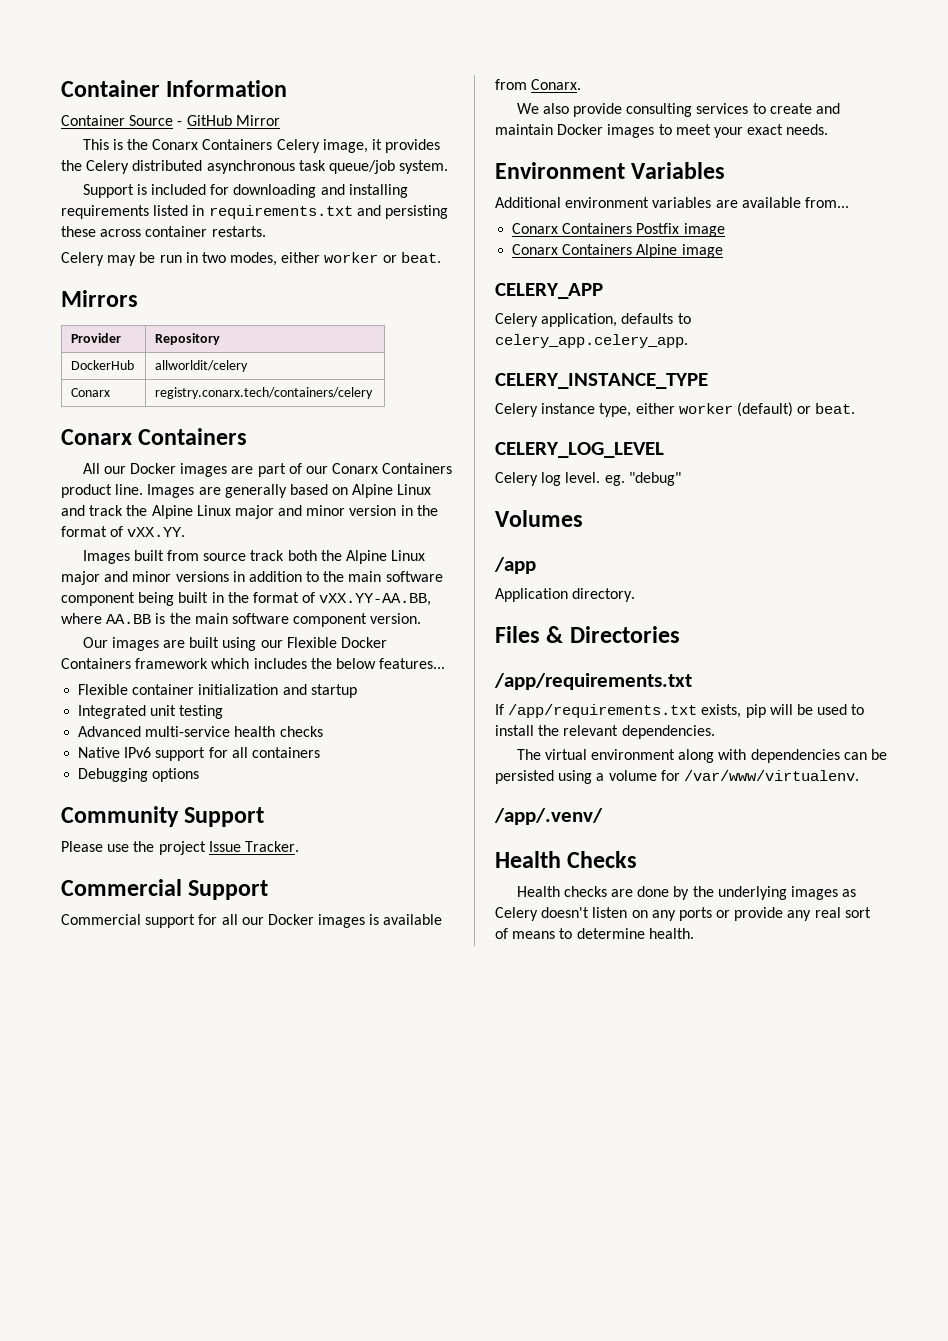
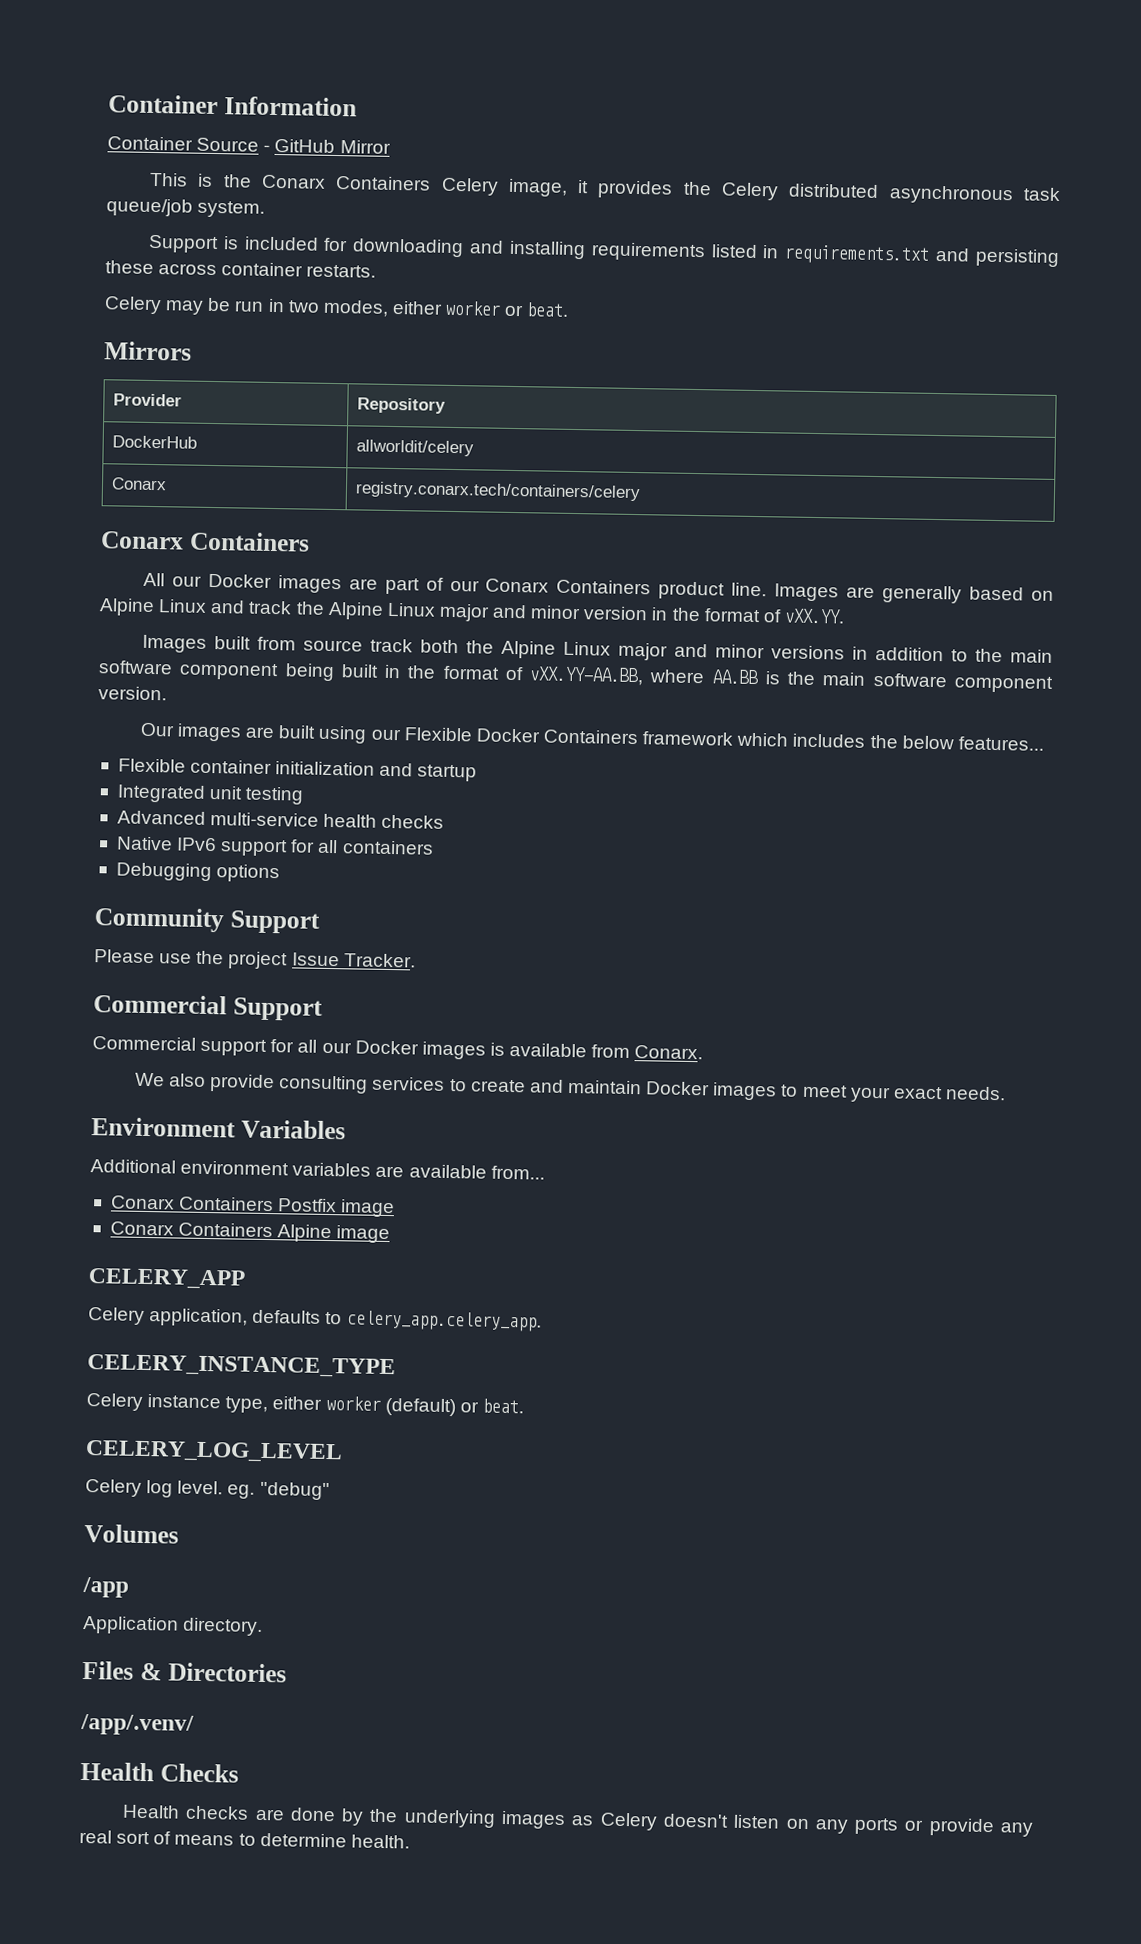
  Files & Directories
- /app/requirements.txt
- If /app/requirements.txt exists, pip will be used to install the relevant dependencies.
- The virtual environment along with dependencies can be persisted using a volume for /var/www/virtualenv.

